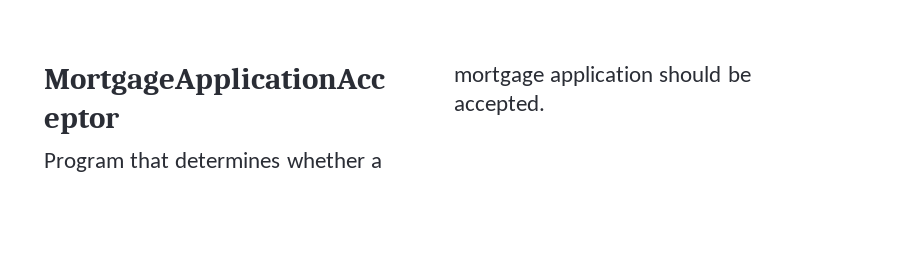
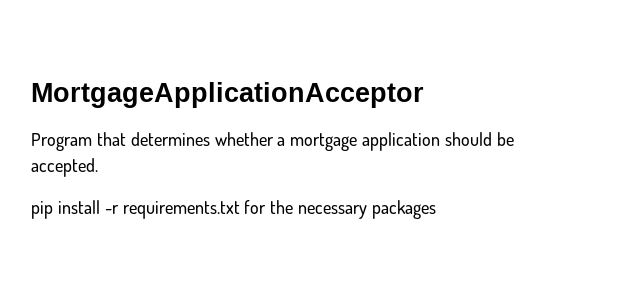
+ pip install -r requirements.txt for the necessary packages

